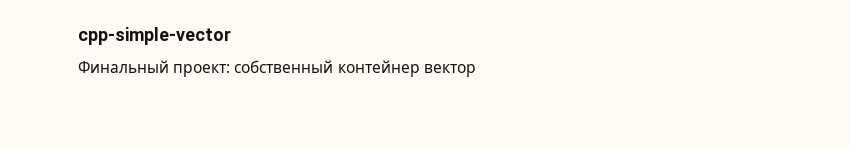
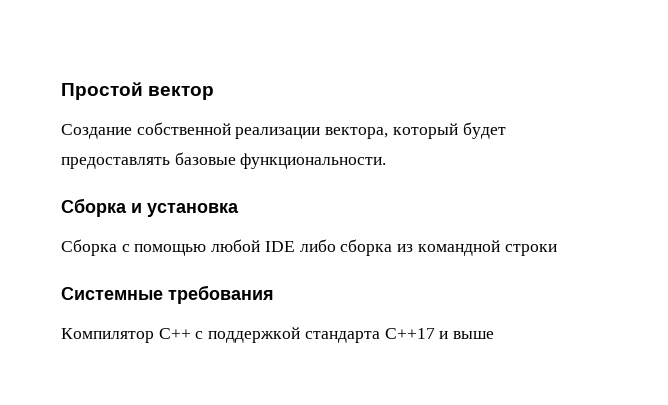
- cpp-simple-vector
- Финальный проект: собственный контейнер вектор
+ Простой вектор
+ Создание собственной реализации вектора, который будет предоставлять базовые функциональности.
+ Сборка и установка
+ Сборка с помощью любой IDE либо сборка из командной строки
+ Системные требования
+ Компилятор С++ с поддержкой стандарта C++17 и выше

